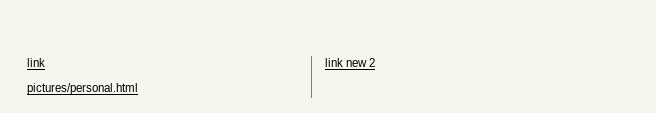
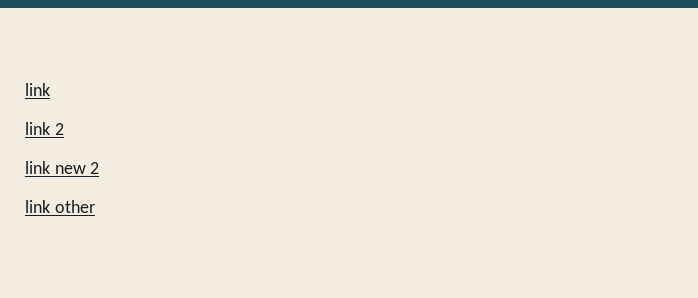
- pictures/personal.html
+ link 2
+ link other

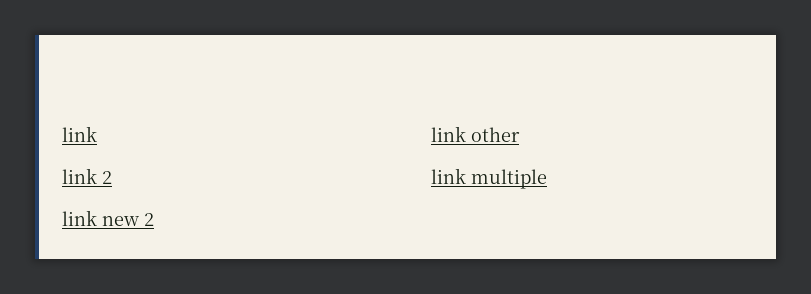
+ link multiple

